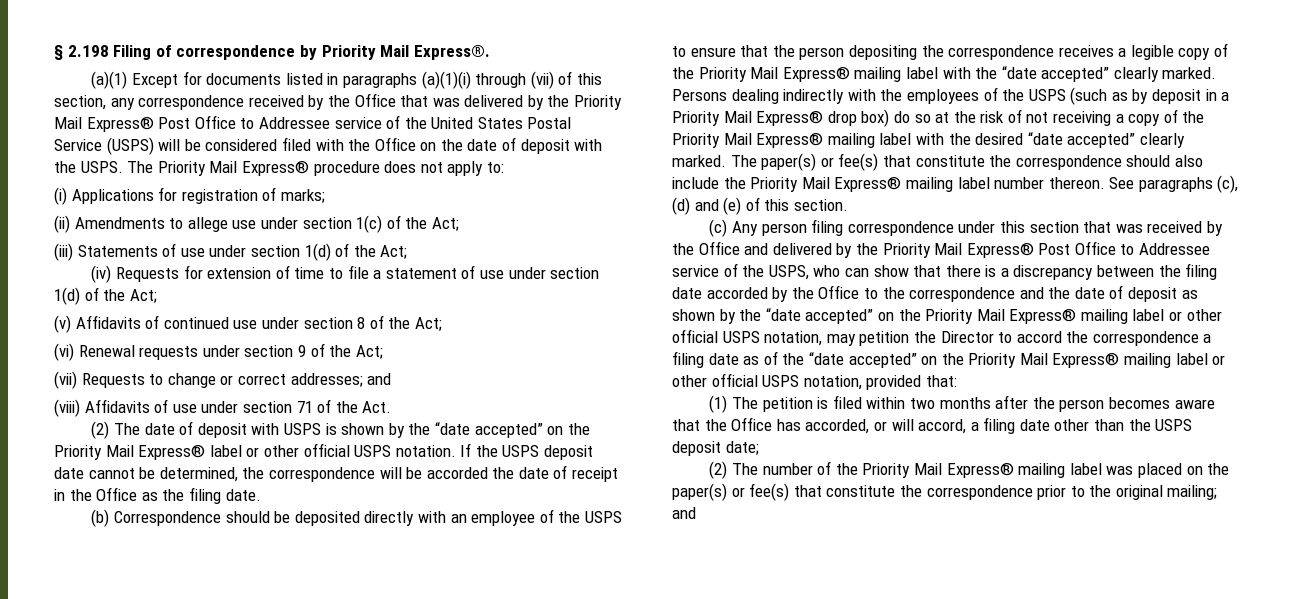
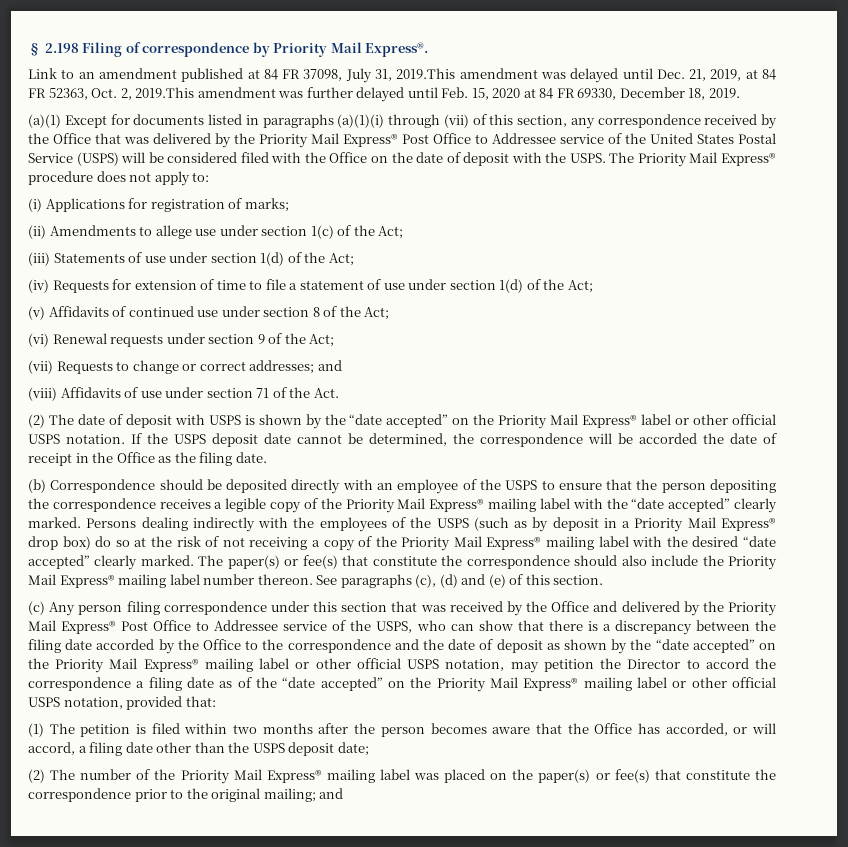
+ Link to an amendment published at 84 FR 37098, July 31, 2019.This amendment was delayed until Dec. 21, 2019, at 84 FR 52363, Oct. 2, 2019.This amendment was further delayed until Feb. 15, 2020 at 84 FR 69330, December 18, 2019.

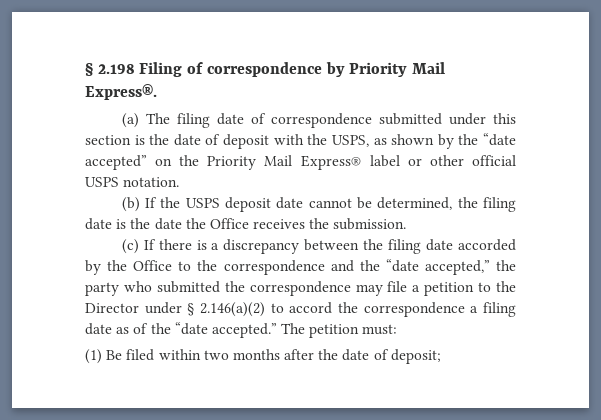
- Link to an amendment published at 84 FR 37098, July 31, 2019.This amendment was delayed until Dec. 21, 2019, at 84 FR 52363, Oct. 2, 2019.This amendment was further delayed until Feb. 15, 2020 at 84 FR 69330, December 18, 2019.
- (a)(1) Except for documents listed in paragraphs (a)(1)(i) through (vii) of this section, any correspondence received by the Office that was delivered by the Priority Mail Express® Post Office to Addressee service of the United States Postal Service (USPS) will be considered filed with the Office on the date of deposit with the USPS. The Priority Mail Express® procedure does not apply to:
- (i) Applications for registration of marks;
- (ii) Amendments to allege use under section 1(c) of the Act;
- (iii) Statements of use under section 1(d) of the Act;
- (iv) Requests for extension of time to file a statement of use under section 1(d) of the Act;
- (v) Affidavits of continued use under section 8 of the Act;
- (vi) Renewal requests under section 9 of the Act;
- (vii) Requests to change or correct addresses; and
- (viii) Affidavits of use under section 71 of the Act.
- (2) The date of deposit with USPS is shown by the “date accepted” on the Priority Mail Express® label or other official USPS notation. If the USPS deposit date cannot be determined, the correspondence will be accorded the date of receipt in the Office as the filing date.
- (b) Correspondence should be deposited directly with an employee of the USPS to ensure that the person depositing the correspondence receives a legible copy of the Priority Mail Express® mailing label with the “date accepted” clearly marked. Persons dealing indirectly with the employees of the USPS (such as by deposit in a Priority Mail Express® drop box) do so at the risk of not receiving a copy of the Priority Mail Express® mailing label with the desired “date accepted” clearly marked. The paper(s) or fee(s) that constitute the correspondence should also include the Priority Mail Express® mailing label number thereon. See paragraphs (c), (d) and (e) of this section.
- (c) Any person filing correspondence under this section that was received by the Office and delivered by the Priority Mail Express® Post Office to Addressee service of the USPS, who can show that there is a discrepancy between the filing date accorded by the Office to the correspondence and the date of deposit as shown by the “date accepted” on the Priority Mail Express® mailing label or other official USPS notation, may petition the Director to accord the correspondence a filing date as of the “date accepted” on the Priority Mail Express® mailing label or other official USPS notation, provided that:
- (1) The petition is filed within two months after the person becomes aware that the Office has accorded, or will accord, a filing date other than the USPS deposit date;
- (2) The number of the Priority Mail Express® mailing label was placed on the paper(s) or fee(s) that constitute the correspondence prior to the original mailing; and
+ (a) The filing date of correspondence submitted under this section is the date of deposit with the USPS, as shown by the “date accepted” on the Priority Mail Express® label or other official USPS notation.
+ (b) If the USPS deposit date cannot be determined, the filing date is the date the Office receives the submission.
+ (c) If there is a discrepancy between the filing date accorded by the Office to the correspondence and the “date accepted,” the party who submitted the correspondence may file a petition to the Director under § 2.146(a)(2) to accord the correspondence a filing date as of the “date accepted.” The petition must:
+ (1) Be filed within two months after the date of deposit;

